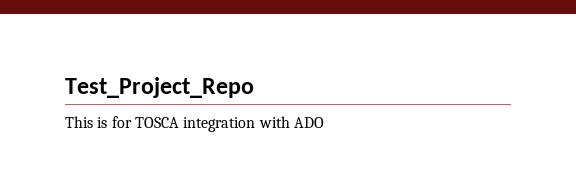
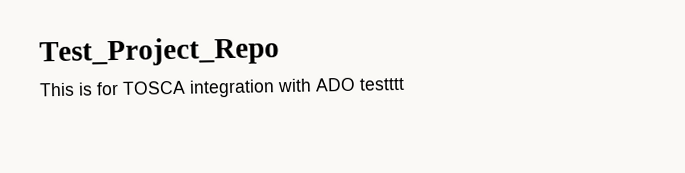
- This is for TOSCA integration with ADO
+ This is for TOSCA integration with ADO testttt

